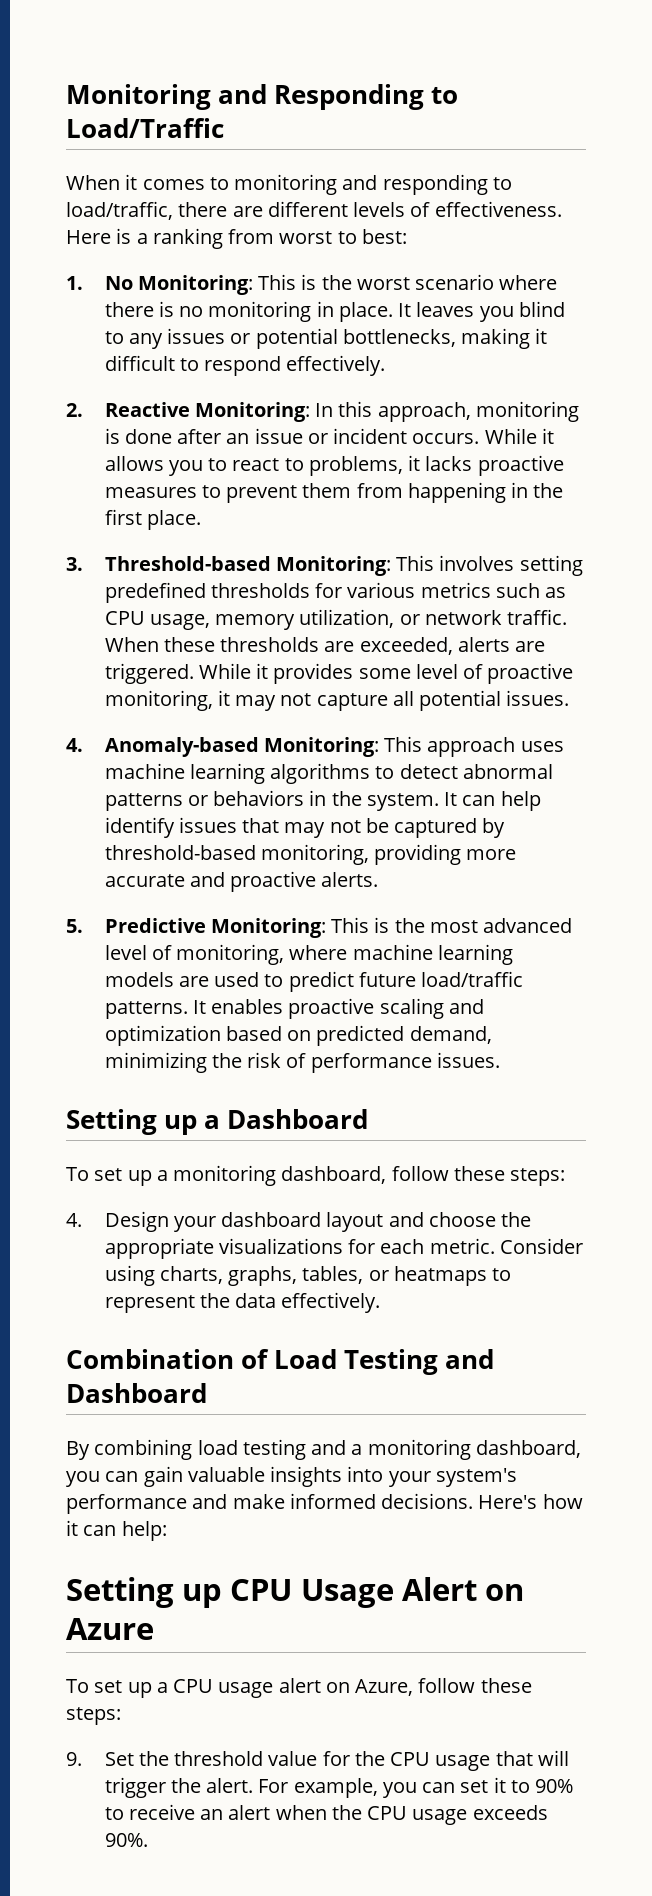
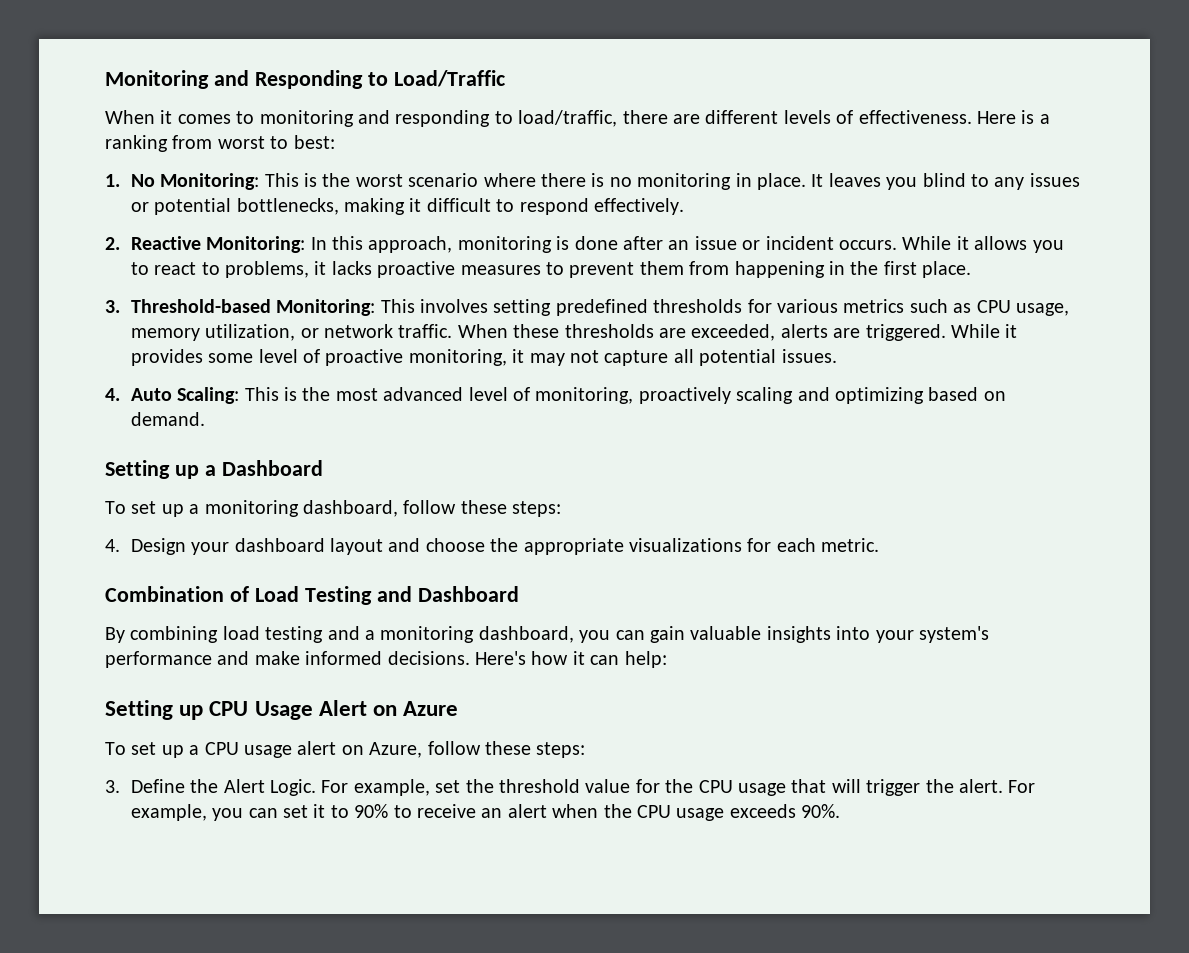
- 4. Anomaly-based Monitoring: This approach uses machine learning algorithms to detect abnormal patterns or behaviors in the system. It can help identify issues that may not be captured by threshold-based monitoring, providing more accurate and proactive alerts.
- 5. Predictive Monitoring: This is the most advanced level of monitoring, where machine learning models are used to predict future load/traffic patterns. It enables proactive scaling and optimization based on predicted demand, minimizing the risk of performance issues.
+ 4. Auto Scaling: This is the most advanced level of monitoring, proactively scaling and optimizing based on demand.
- Consider using charts, graphs, tables, or heatmaps to represent the data effectively.
- 9. Set the threshold value for the CPU usage that will trigger the alert.
+ 3. Define the Alert Logic. For example, set the threshold value for the CPU usage that will trigger the alert.

